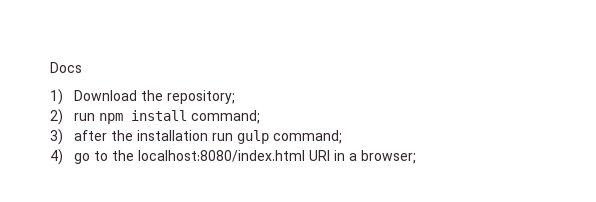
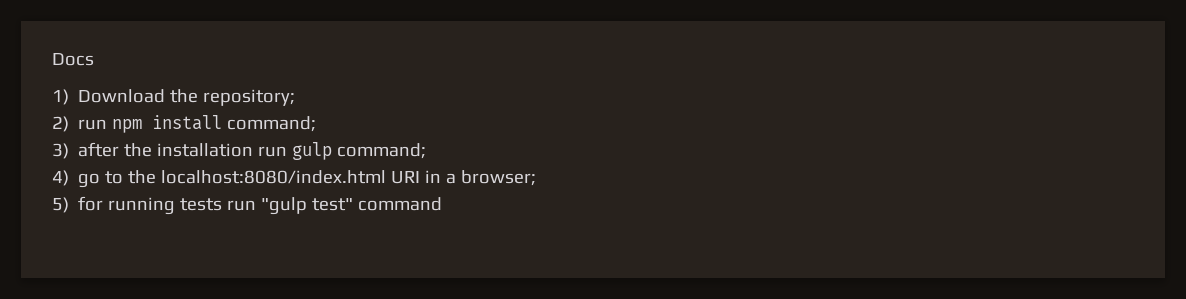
+ 5) for running tests run "gulp test" command

